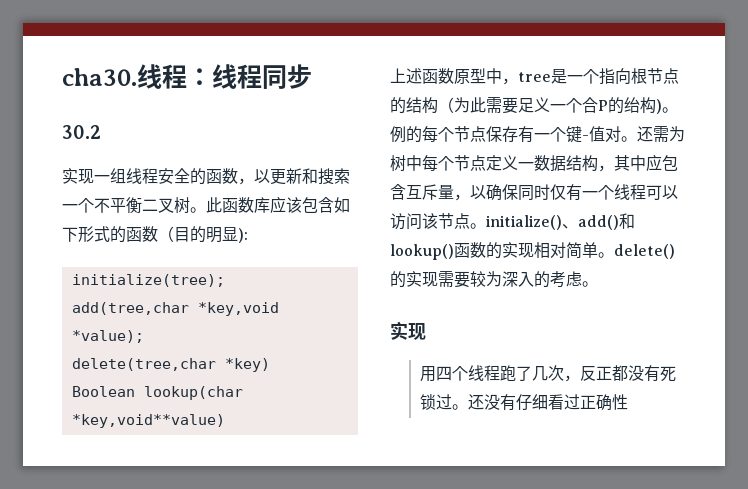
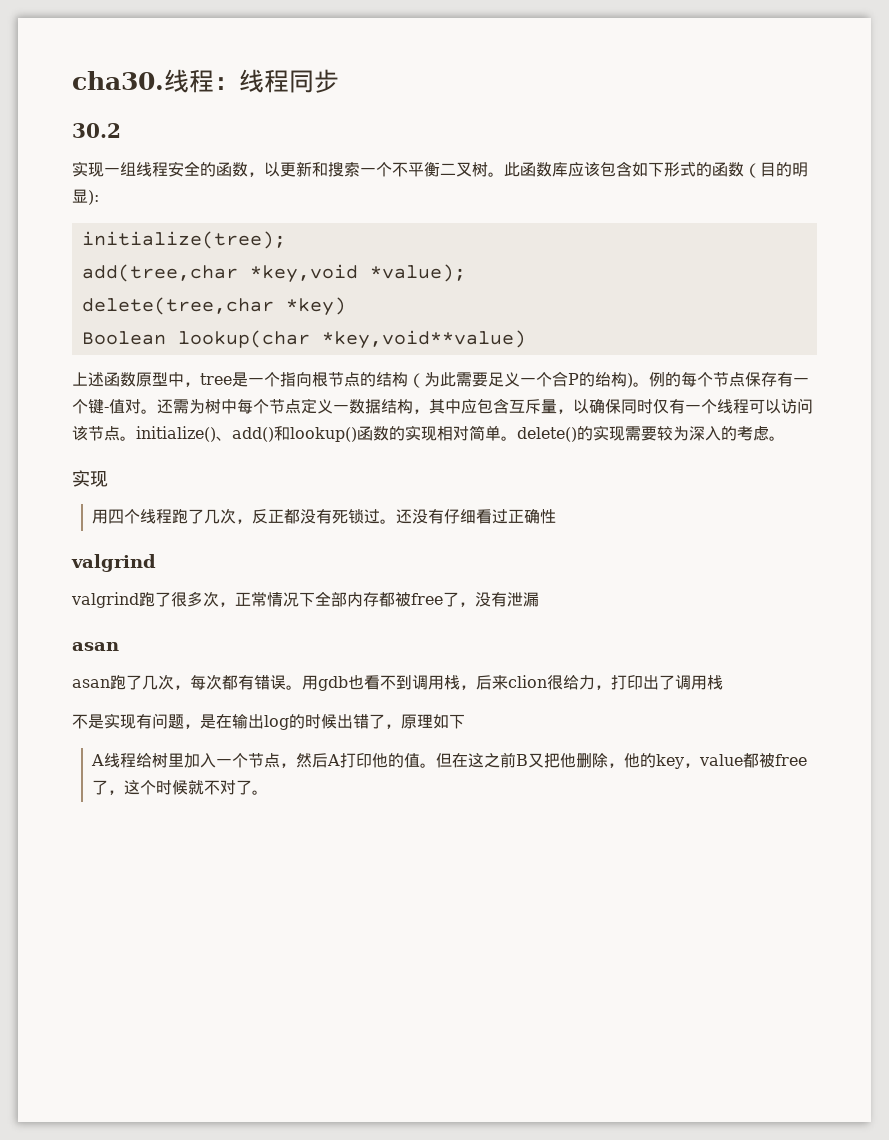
  还没有仔细看过正确性
+ valgrind
+ valgrind跑了很多次，正常情况下全部内存都被free了，没有泄漏
+ asan
+ asan跑了几次，每次都有错误。用gdb也看不到调用栈，后来clion很给力，打印出了调用栈
+ 不是实现有问题，是在输出log的时候出错了，原理如下
+ A线程给树里加入一个节点，然后A打印他的值。但在这之前B又把他删除，他的key，value都被free了，这个时候就不对了。

